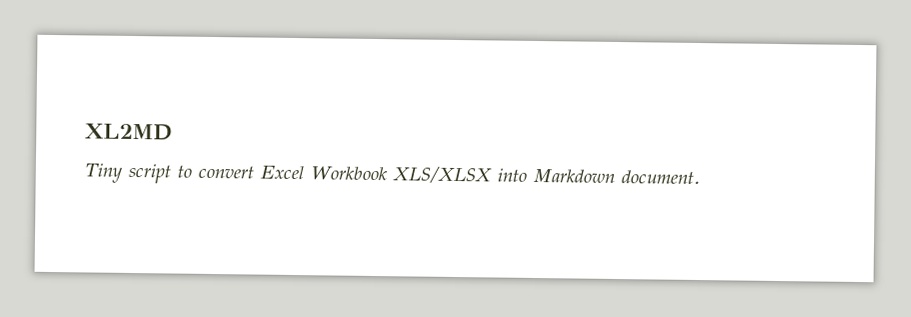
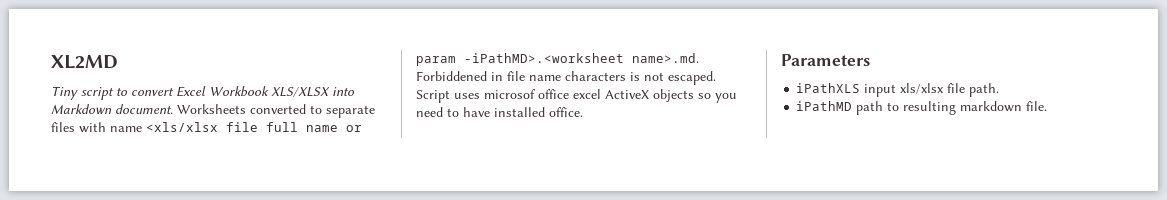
+ Worksheets converted to separate files with name <xls/xlsx file full name or param -iPathMD>.<worksheet name>.md. Forbiddened in file name characters is not escaped. Script uses microsof office excel ActiveX objects so you need to have installed office.
+ Parameters
+ iPathXLS input xls/xlsx file path.
+ iPathMD path to resulting markdown file.

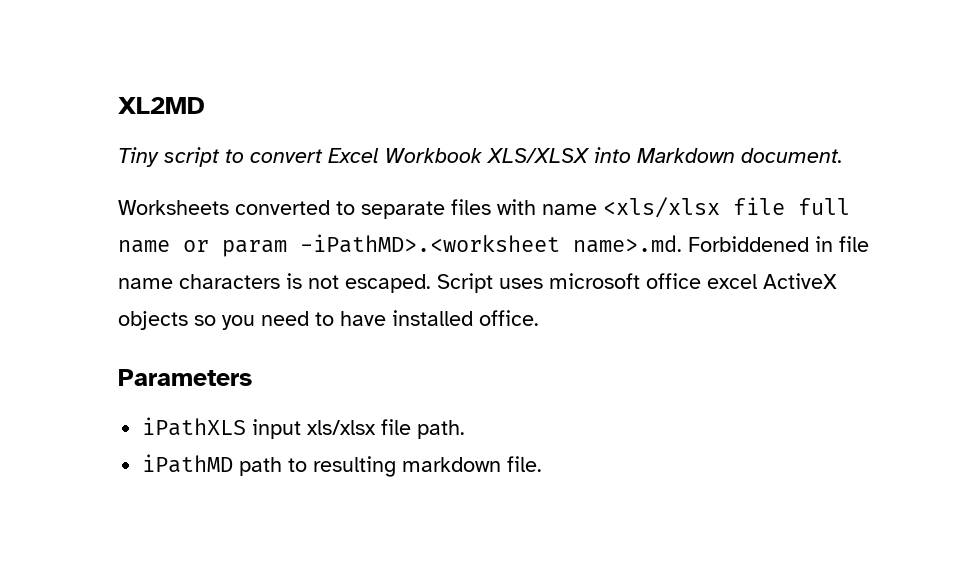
- Tiny script to convert Excel Workbook XLS/XLSX into Markdown document. Worksheets converted to separate files with name <xls/xlsx file full name or param -iPathMD>.<worksheet name>.md. Forbiddened in file name characters is not escaped.
+ Tiny script to convert Excel Workbook XLS/XLSX into Markdown document.
+ Worksheets converted to separate files with name <xls/xlsx file full name or param -iPathMD>.<worksheet name>.md. Forbiddened in file name characters is not escaped.
- Script uses microsof office excel ActiveX objects so you need to have installed office.
+ Script uses microsoft office excel ActiveX objects so you need to have installed office.

